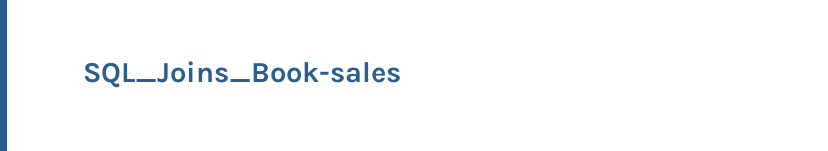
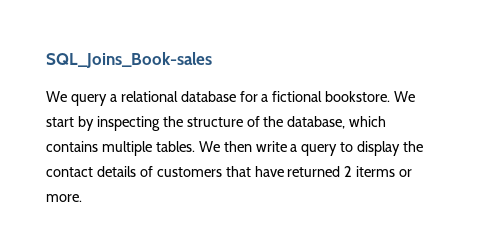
+ We query a relational database for a fictional bookstore. We start by inspecting the structure of the database, which contains multiple tables. We then write a query to display the contact details of customers that have returned 2 iterms or more.

